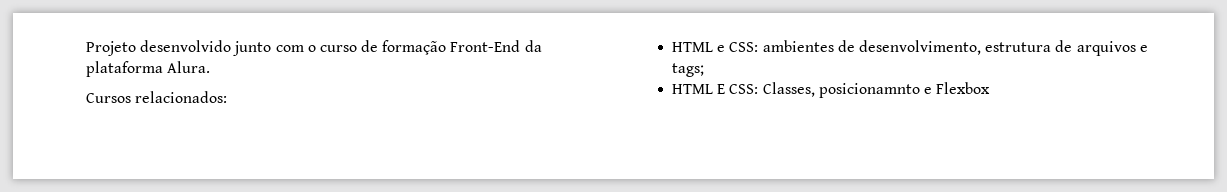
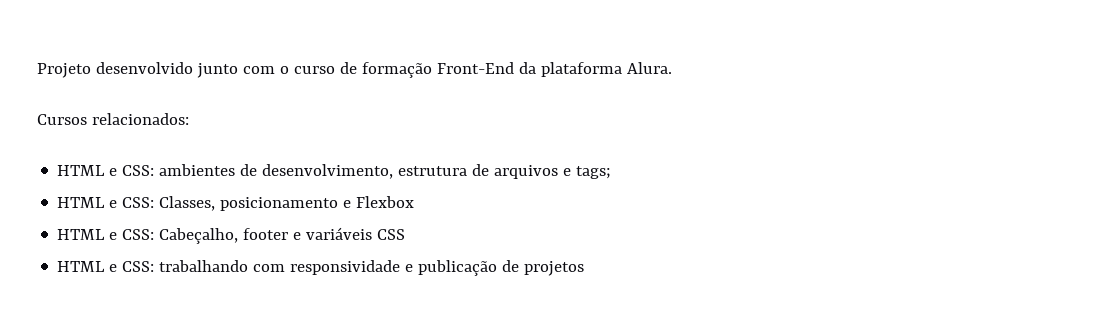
- HTML E CSS: Classes, posicionamnto e Flexbox
+ HTML e CSS: Classes, posicionamento e Flexbox
+ HTML e CSS: Cabeçalho, footer e variáveis CSS
+ HTML e CSS: trabalhando com responsividade e publicação de projetos

